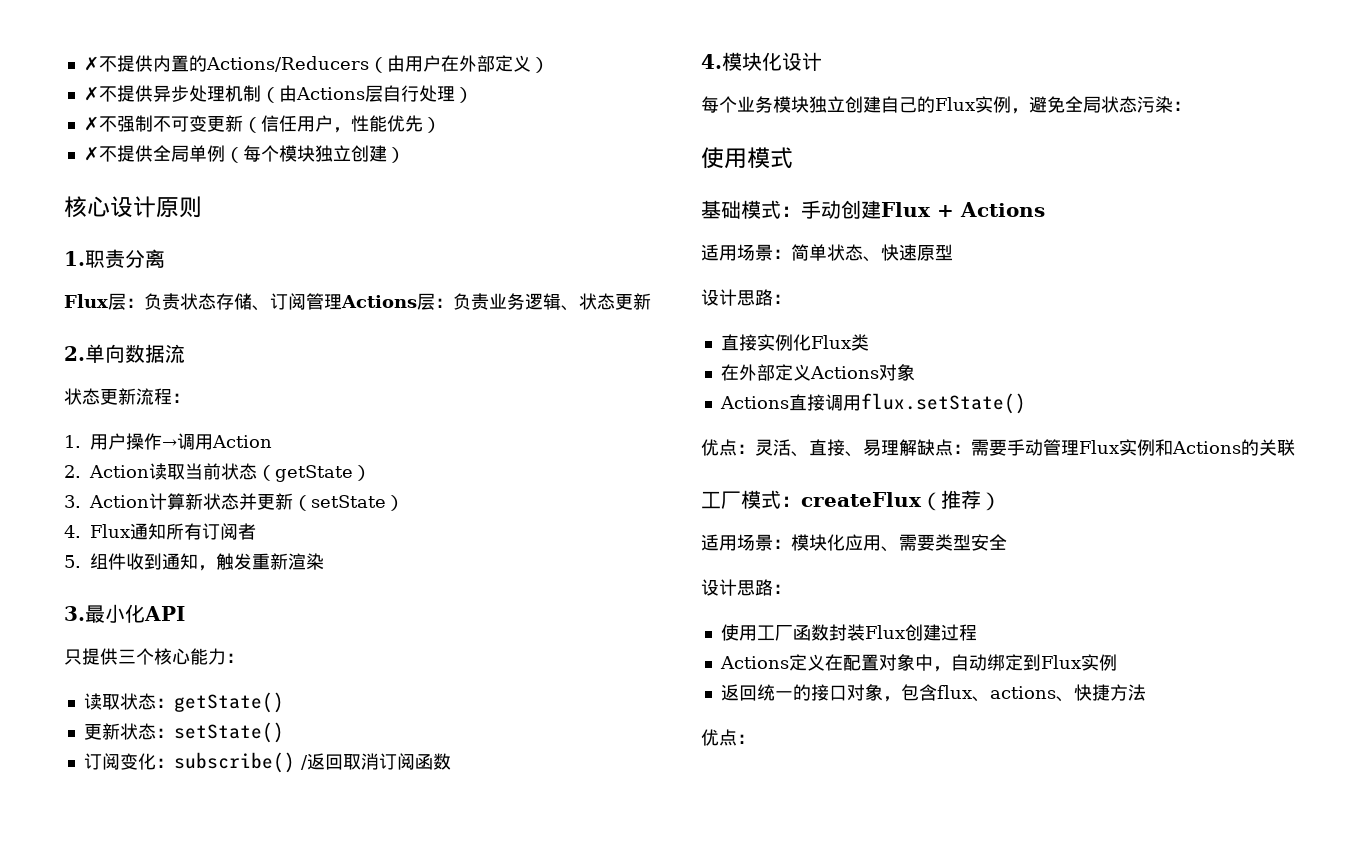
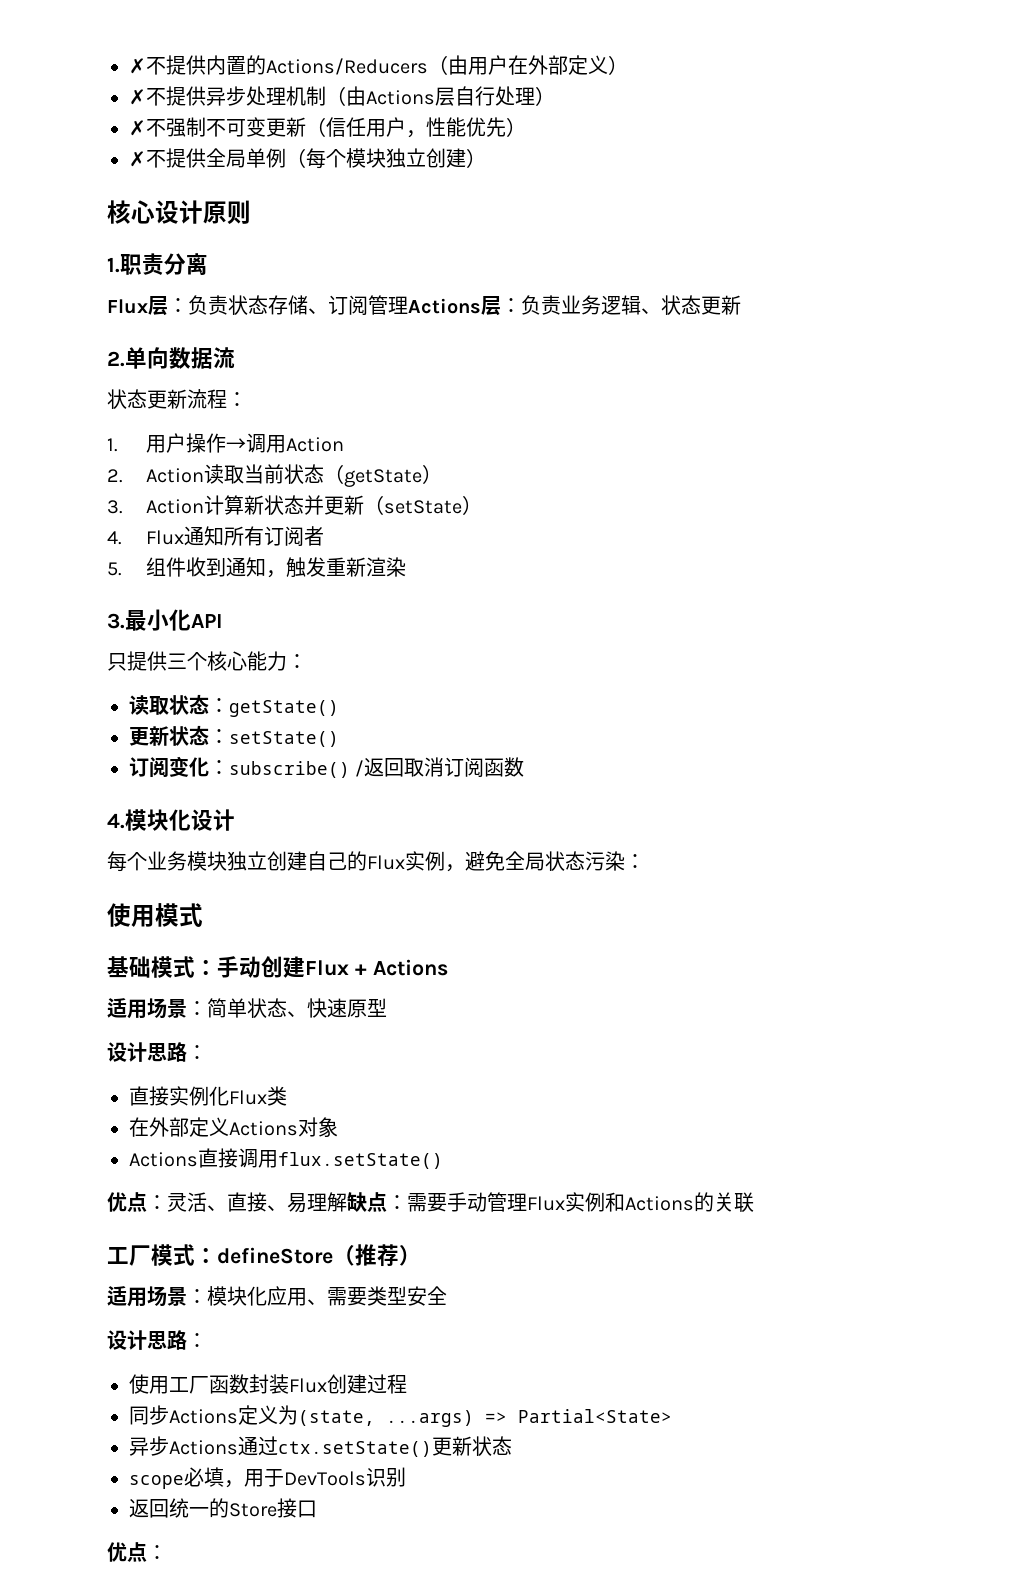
- 工厂模式：createFlux（推荐）
+ 工厂模式：defineStore（推荐）
- Actions定义在配置对象中，自动绑定到Flux实例
+ 同步Actions定义为(state, ...args) => Partial<State>
+ 异步Actions通过ctx.setState()更新状态
+ scope必填，用于DevTools识别
- 返回统一的接口对象，包含flux、actions、快捷方法
+ 返回统一的Store接口

